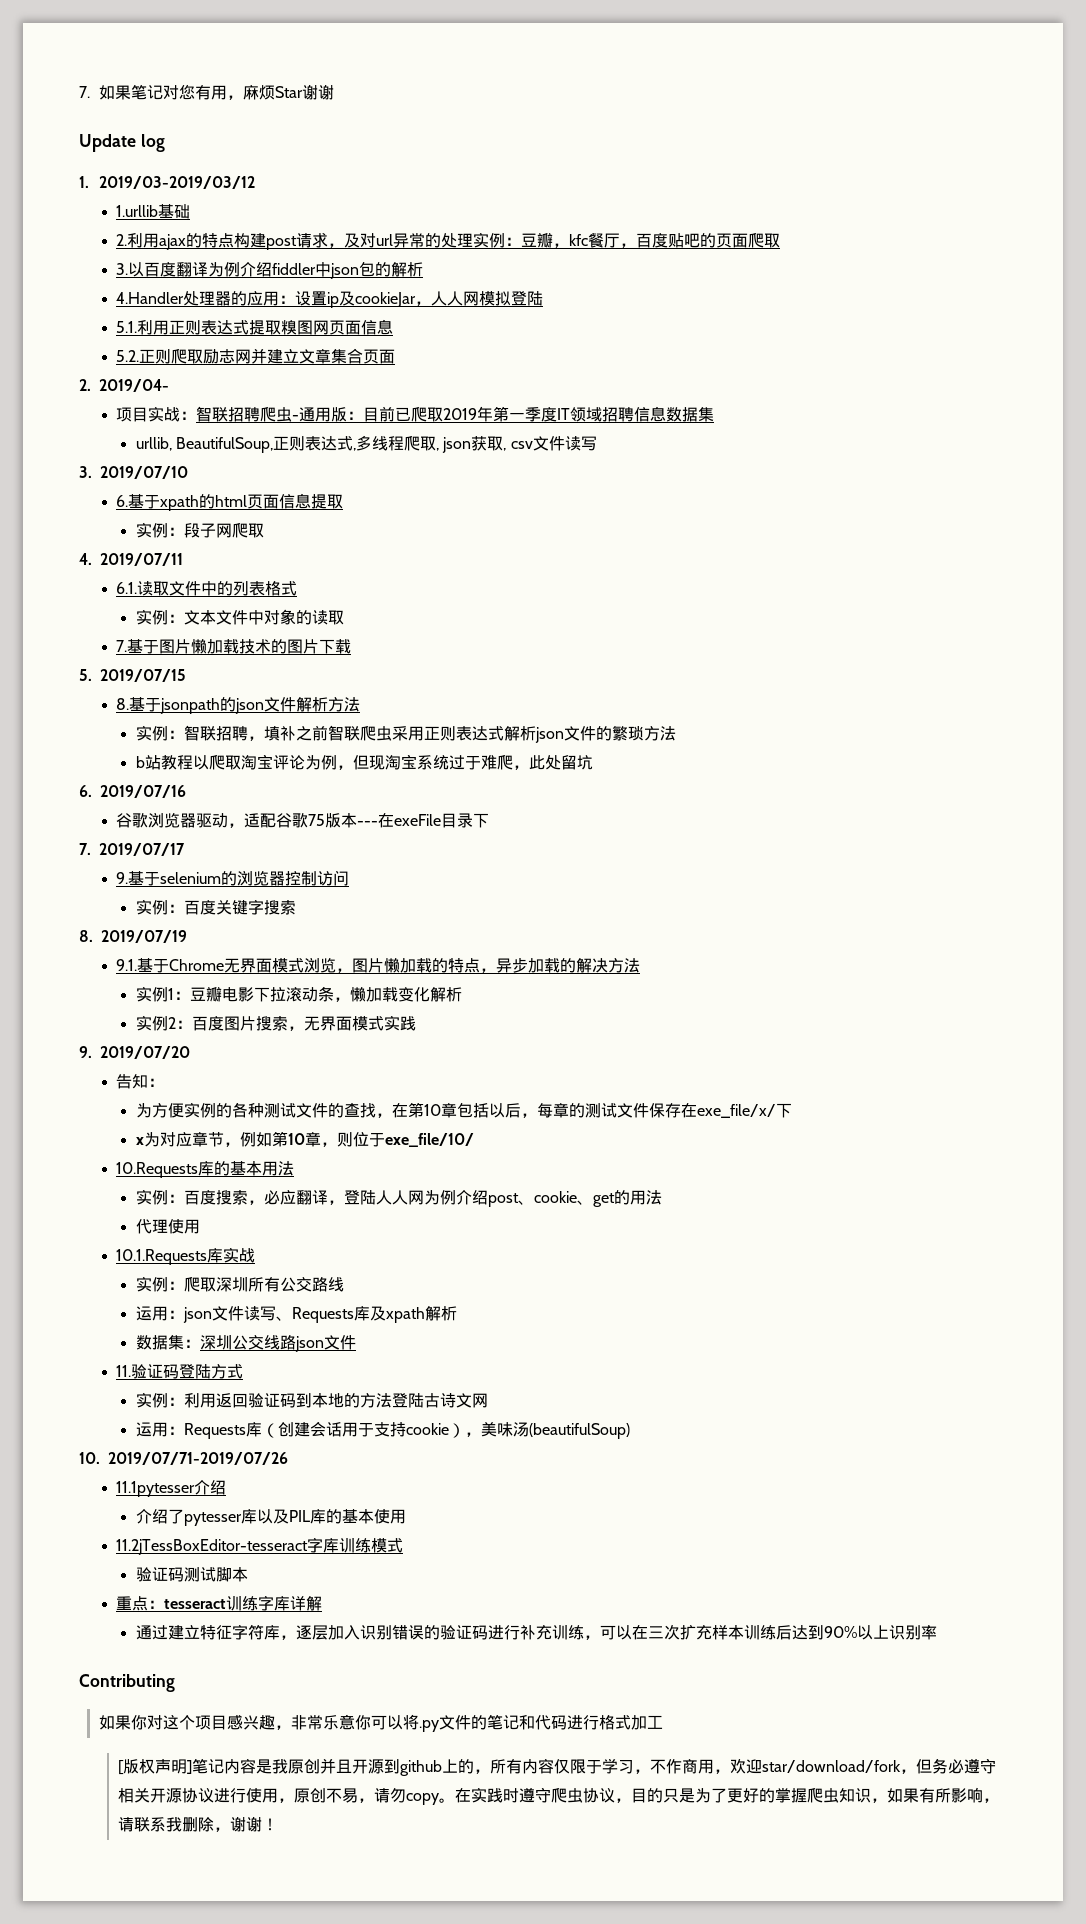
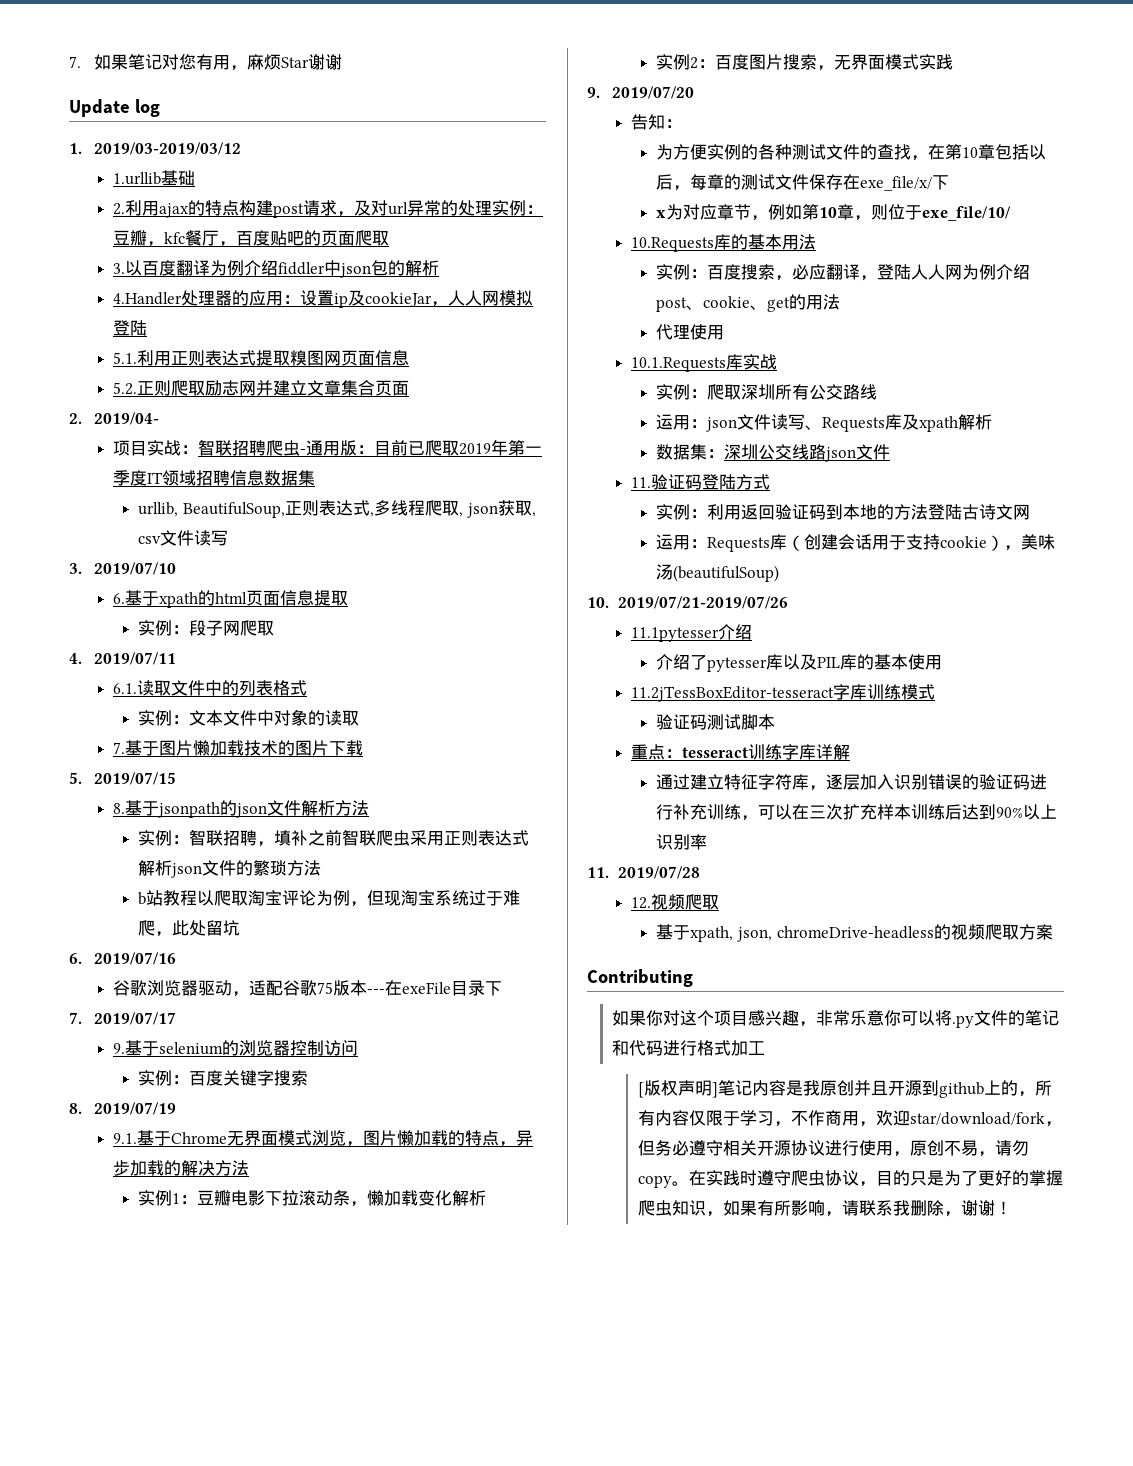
- 10. 2019/07/71-2019/07/26
+ 10. 2019/07/21-2019/07/26
+ 11. 2019/07/28
+ 12.视频爬取
+ 基于xpath, json, chromeDrive-headless的视频爬取方案

